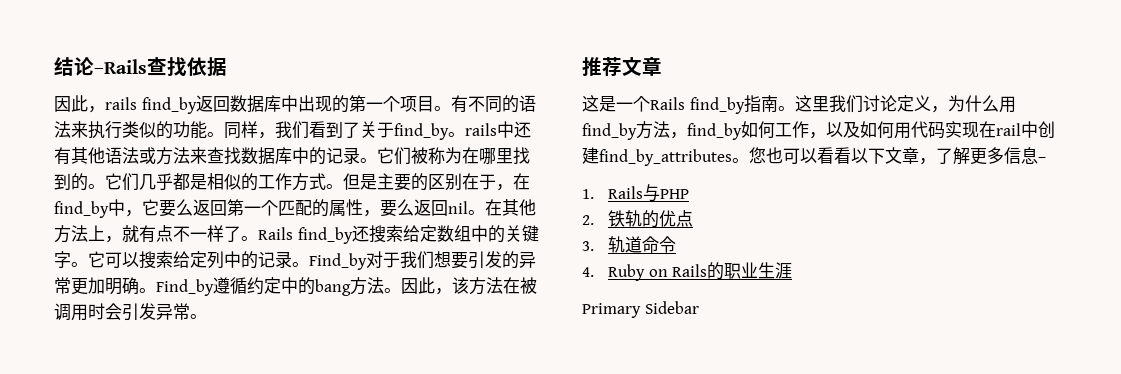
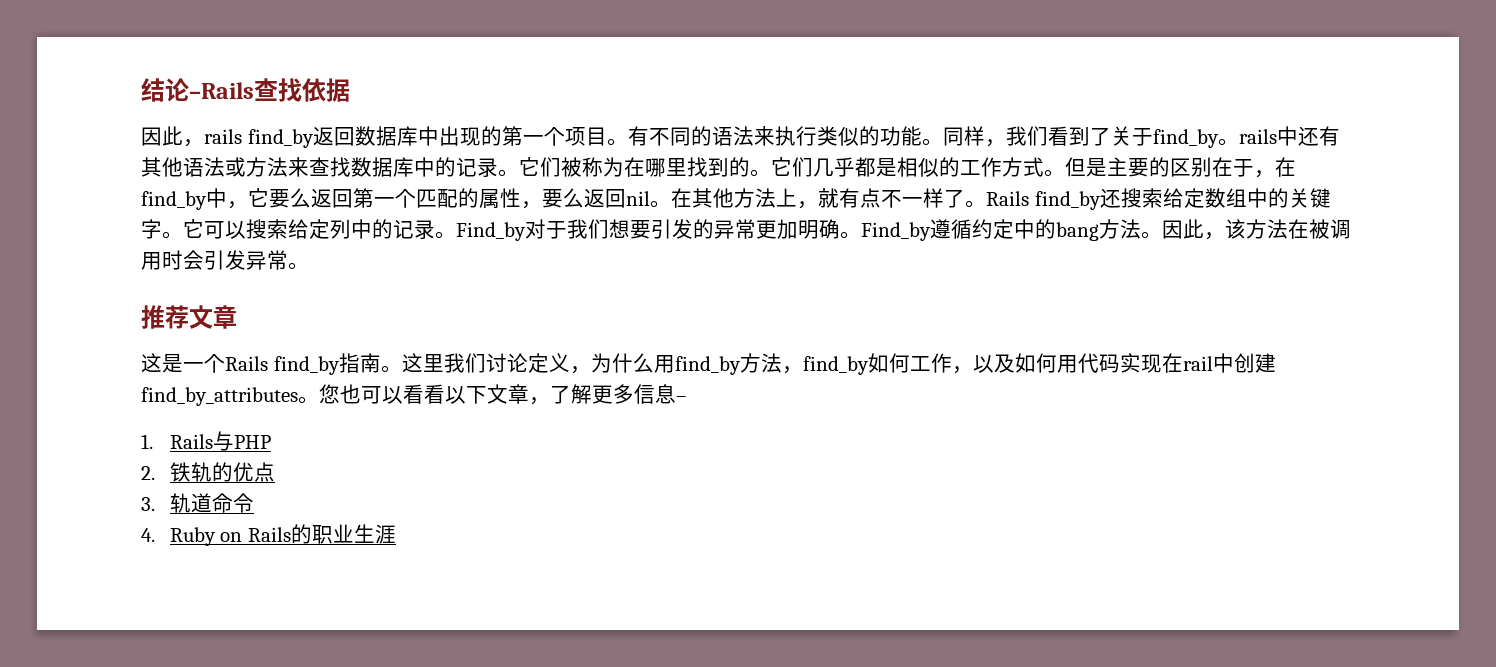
- Primary Sidebar

